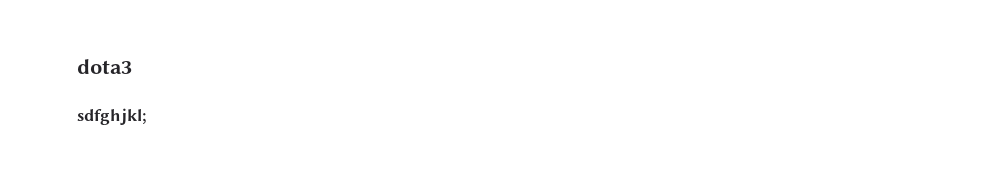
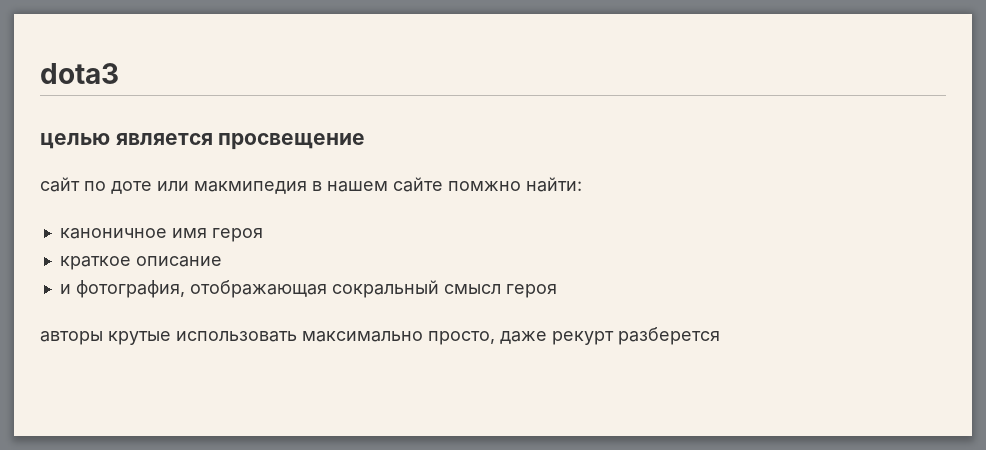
- sdfghjkl;
+ целью является просвещение
+ сайт по доте или макмипедия в нашем сайте помжно найти:
+ каноничное имя героя
+ краткое описание
+ и фотография, отображающая сокральный смысл героя
+ авторы крутые использовать максимально просто, даже рекурт разберется

